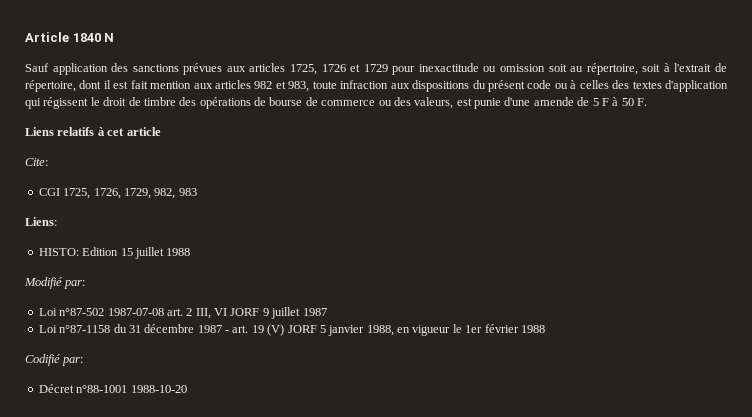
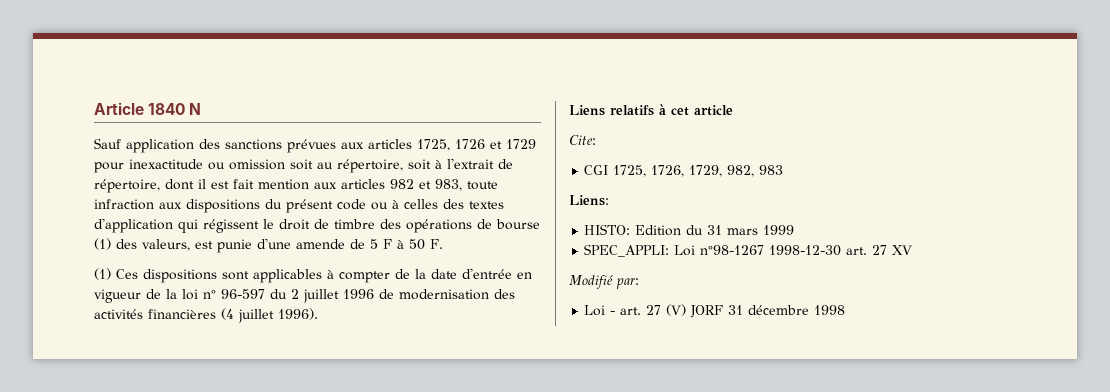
- Sauf application des sanctions prévues aux articles 1725, 1726 et 1729 pour inexactitude ou omission soit au répertoire, soit à l'extrait de répertoire, dont il est fait mention aux articles 982 et 983, toute infraction aux dispositions du présent code ou à celles des textes d'application qui régissent le droit de timbre des opérations de bourse de commerce ou des valeurs, est punie d'une amende de 5 F à 50 F.
+ Sauf application des sanctions prévues aux articles 1725, 1726 et 1729 pour inexactitude ou omission soit au répertoire, soit à l'extrait de répertoire, dont il est fait mention aux articles 982 et 983, toute infraction aux dispositions du présent code ou à celles des textes d'application qui régissent le droit de timbre des opérations de bourse (1) des valeurs, est punie d'une amende de 5 F à 50 F.
+ (1) Ces dispositions sont applicables à compter de la date d'entrée en vigueur de la loi n° 96-597 du 2 juillet 1996 de modernisation des activités financières (4 juillet 1996).
- HISTO: Edition 15 juillet 1988
+ HISTO: Edition du 31 mars 1999
+ SPEC_APPLI: Loi n°98-1267 1998-12-30 art. 27 XV
  Modifié par:
- Loi n°87-502 1987-07-08 art. 2 III, VI JORF 9 juillet 1987
- Loi n°87-1158 du 31 décembre 1987 - art. 19 (V) JORF 5 janvier 1988, en vigueur le 1er février 1988
- Codifié par:
- Décret n°88-1001 1988-10-20
+ Loi - art. 27 (V) JORF 31 décembre 1998

